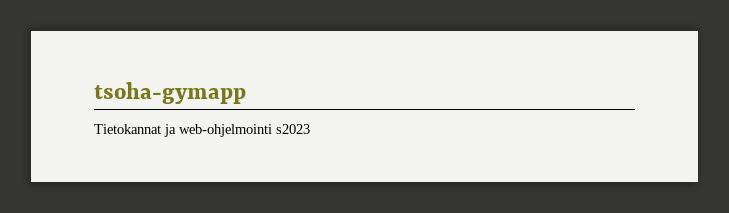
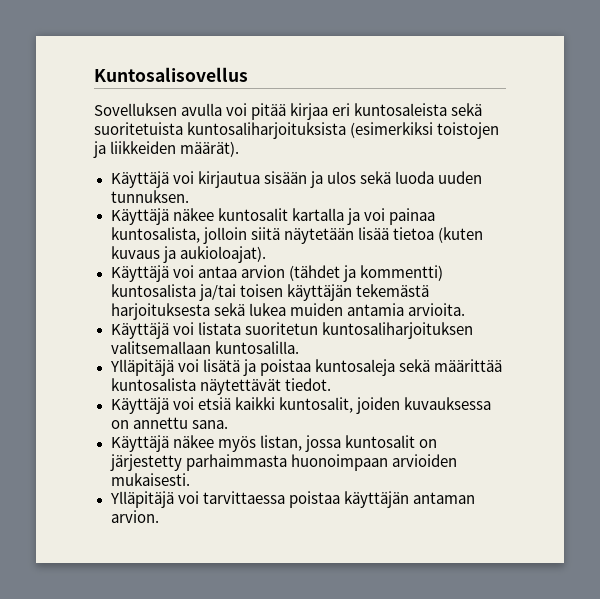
- tsoha-gymapp
- Tietokannat ja web-ohjelmointi s2023
+ Kuntosalisovellus
+ Sovelluksen avulla voi pitää kirjaa eri kuntosaleista sekä suoritetuista kuntosaliharjoituksista (esimerkiksi toistojen ja liikkeiden määrät).
+ Käyttäjä voi kirjautua sisään ja ulos sekä luoda uuden tunnuksen.
+ Käyttäjä näkee kuntosalit kartalla ja voi painaa kuntosalista, jolloin siitä näytetään lisää tietoa (kuten kuvaus ja aukioloajat).
+ Käyttäjä voi antaa arvion (tähdet ja kommentti) kuntosalista ja/tai toisen käyttäjän tekemästä harjoituksesta sekä lukea muiden antamia arvioita.
+ Käyttäjä voi listata suoritetun kuntosaliharjoituksen valitsemallaan kuntosalilla.
+ Ylläpitäjä voi lisätä ja poistaa kuntosaleja sekä määrittää kuntosalista näytettävät tiedot.
+ Käyttäjä voi etsiä kaikki kuntosalit, joiden kuvauksessa on annettu sana.
+ Käyttäjä näkee myös listan, jossa kuntosalit on järjestetty parhaimmasta huonoimpaan arvioiden mukaisesti.
+ Ylläpitäjä voi tarvittaessa poistaa käyttäjän antaman arvion.

